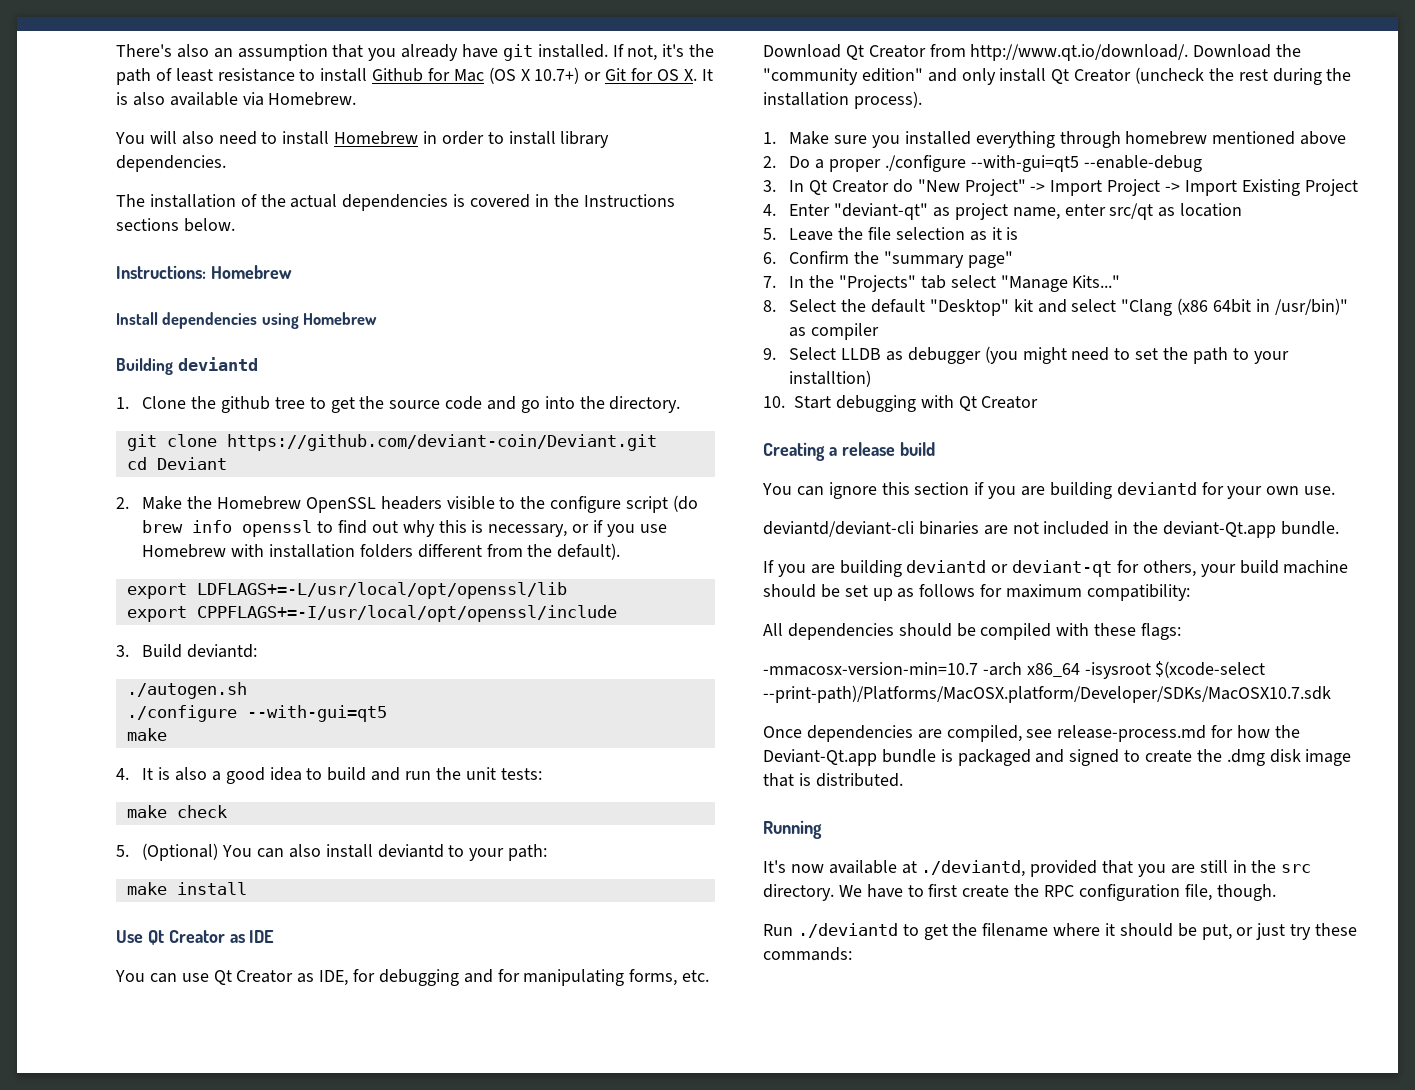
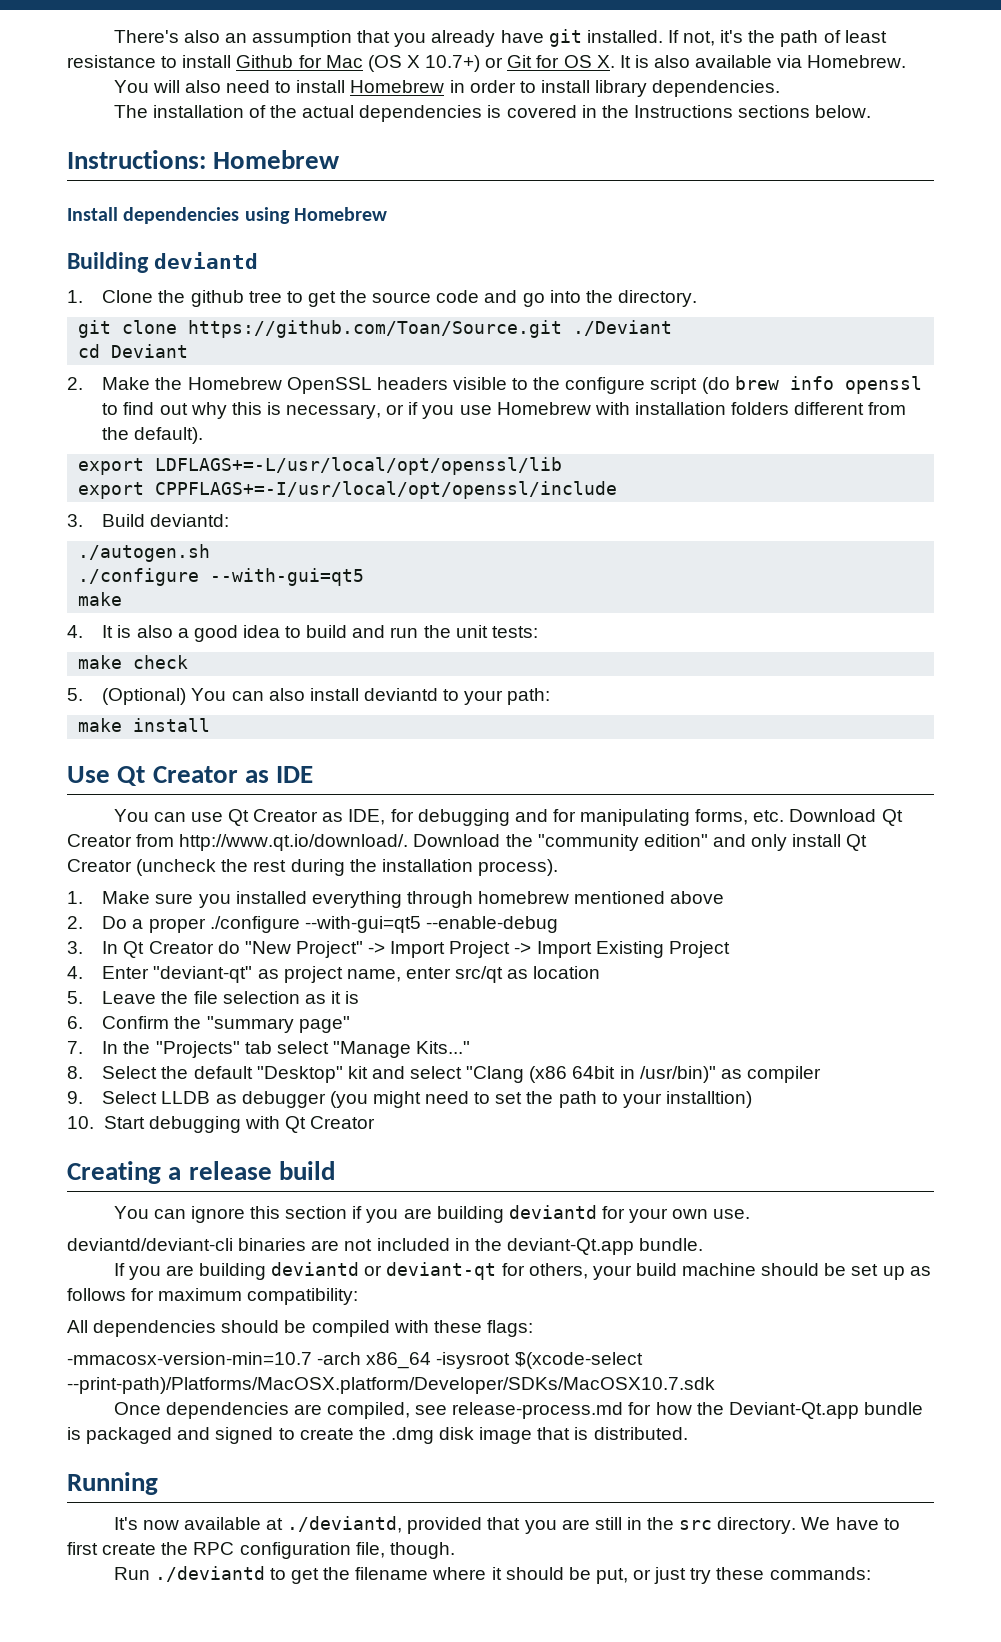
- git clone https://github.com/deviant-coin/Deviant.git
+ git clone https://github.com/Toan/Source.git ./Deviant

